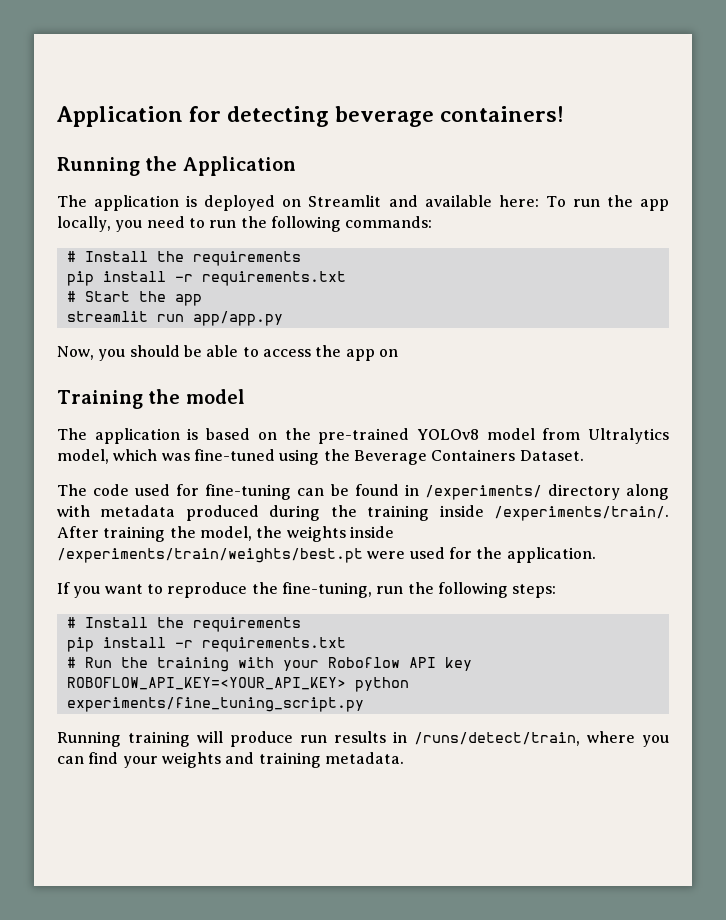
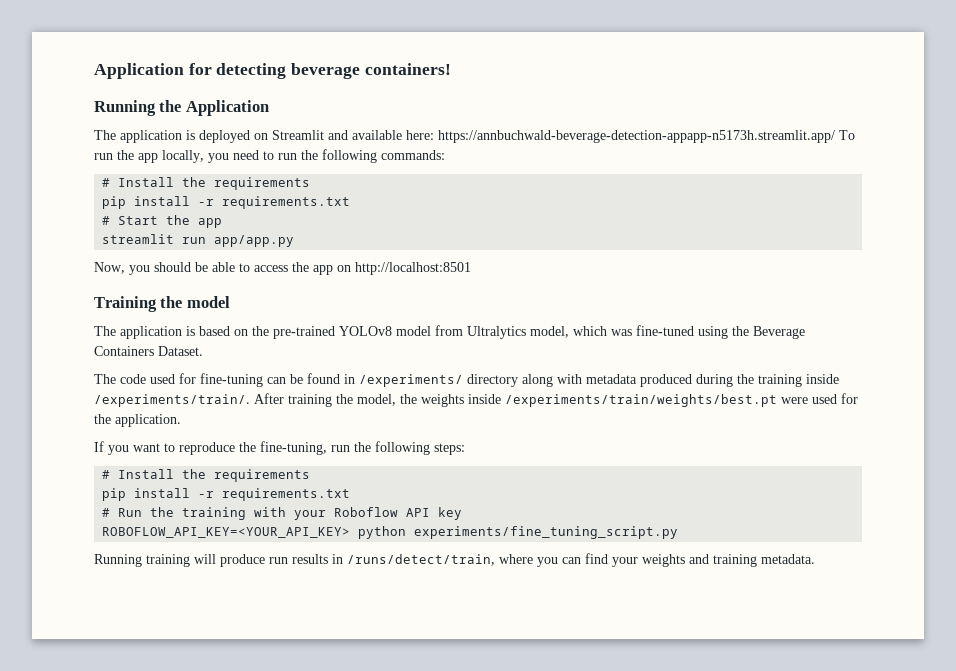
- The application is deployed on Streamlit and available here: To run the app locally, you need to run the following commands:
+ The application is deployed on Streamlit and available here: https://annbuchwald-beverage-detection-appapp-n5173h.streamlit.app/ To run the app locally, you need to run the following commands:
- Now, you should be able to access the app on
+ Now, you should be able to access the app on http://localhost:8501

